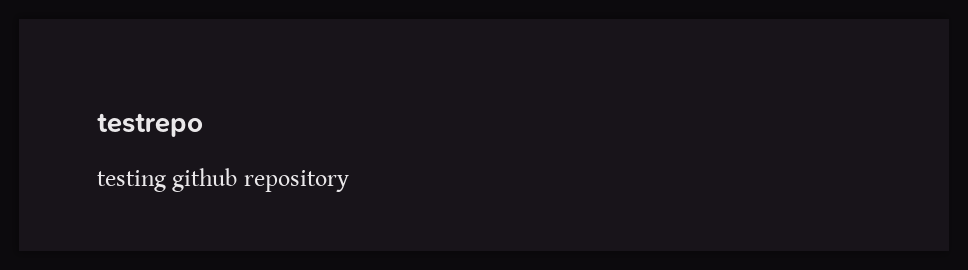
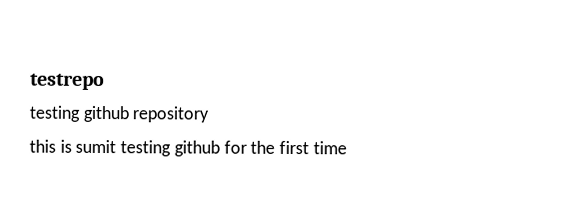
+ this is sumit testing github for the first time

